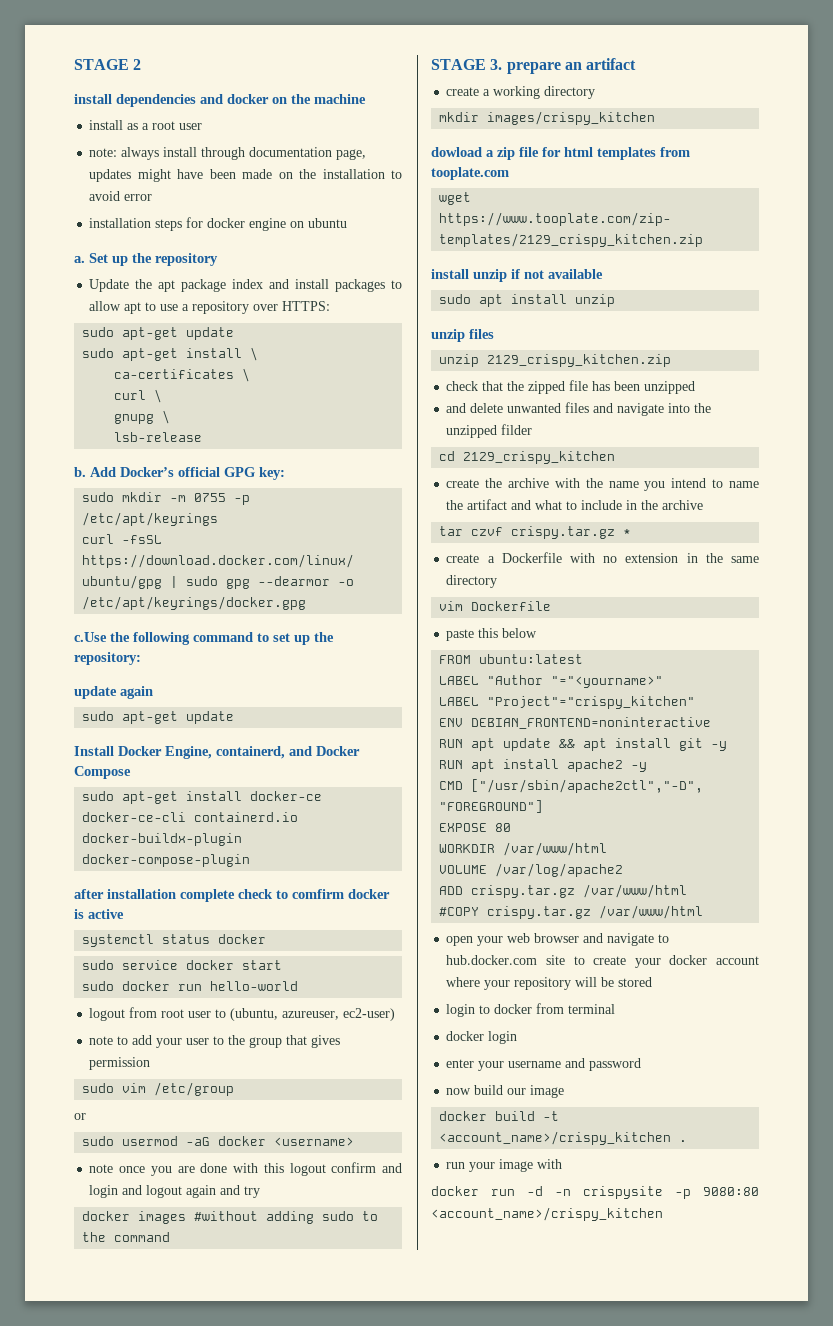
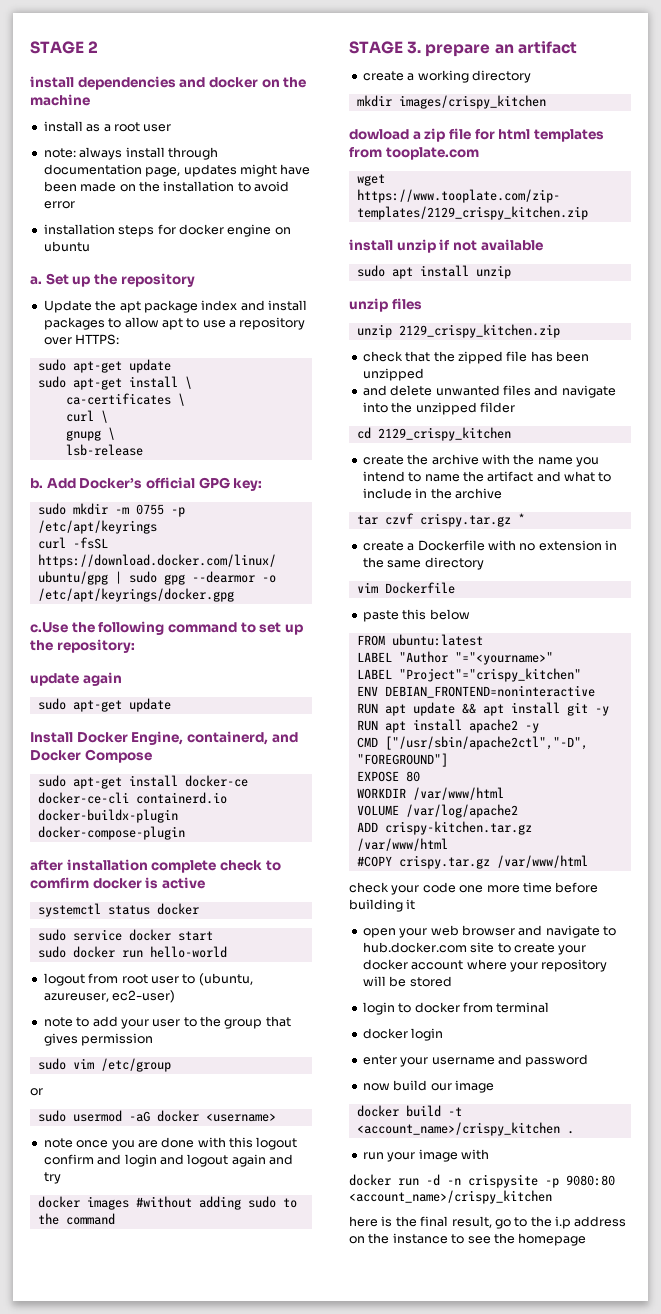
- ADD crispy.tar.gz /var/www/html
+ ADD crispy-kitchen.tar.gz /var/www/html
+ check your code one more time before building it
+ here is the final result, go to the i.p address on the instance to see the homepage

